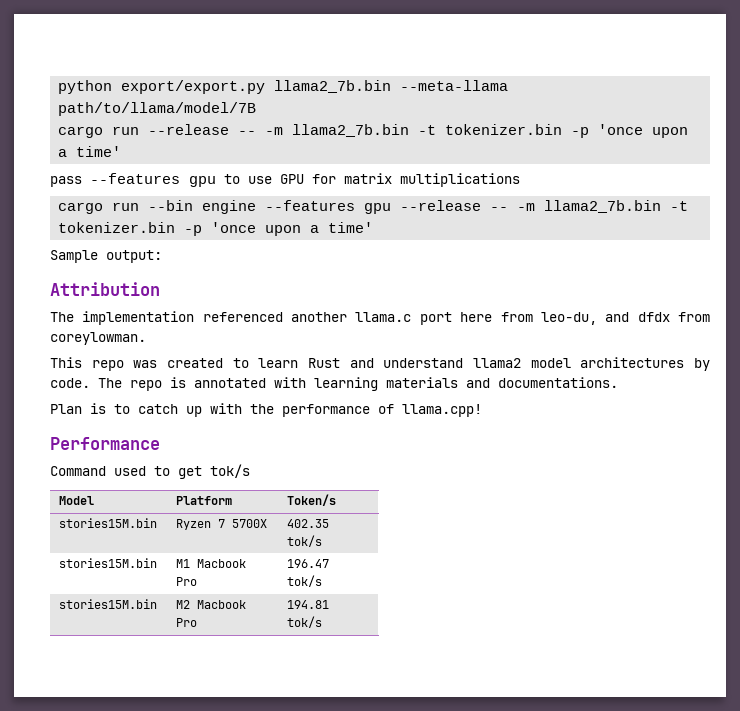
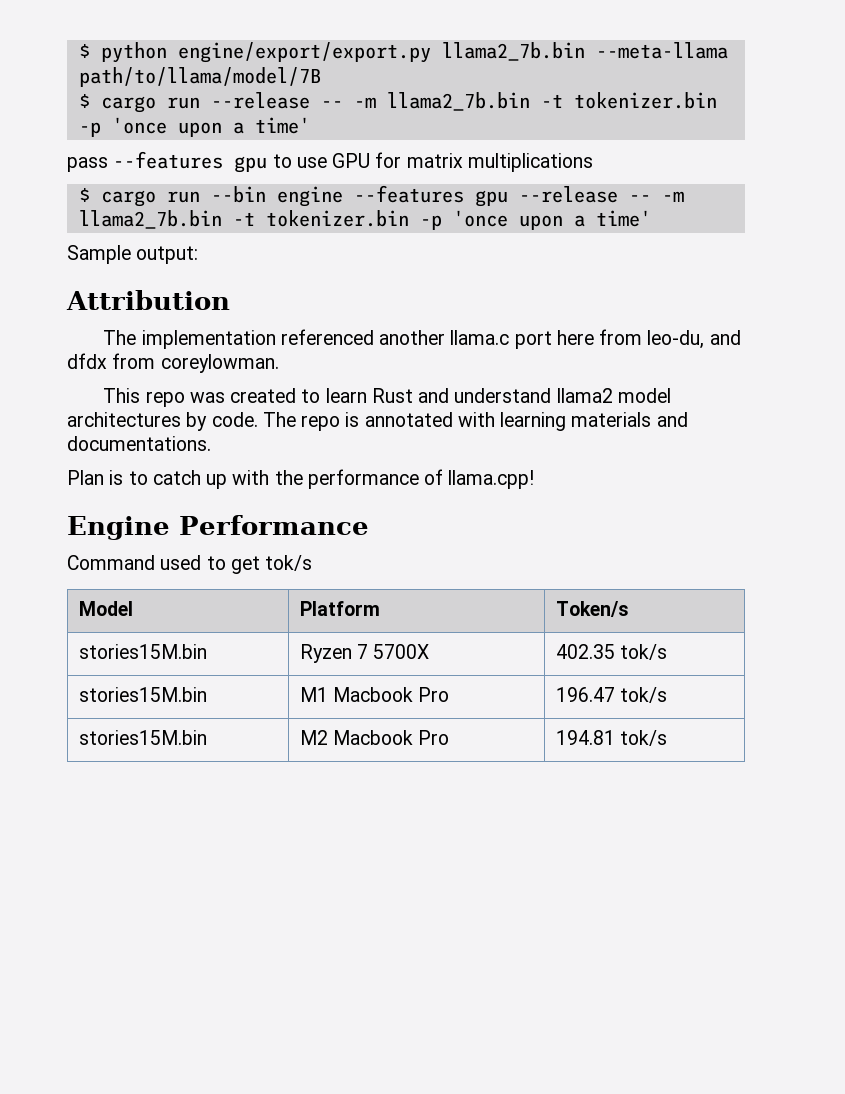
- python export/export.py llama2_7b.bin --meta-llama path/to/llama/model/7B
+ $ python engine/export/export.py llama2_7b.bin --meta-llama path/to/llama/model/7B
- cargo run --release -- -m llama2_7b.bin -t tokenizer.bin -p 'once upon a time'
+ $ cargo run --release -- -m llama2_7b.bin -t tokenizer.bin -p 'once upon a time'
- cargo run --bin engine --features gpu --release -- -m llama2_7b.bin -t tokenizer.bin -p 'once upon a time'
+ $ cargo run --bin engine --features gpu --release -- -m llama2_7b.bin -t tokenizer.bin -p 'once upon a time'
- Performance
+ Engine Performance

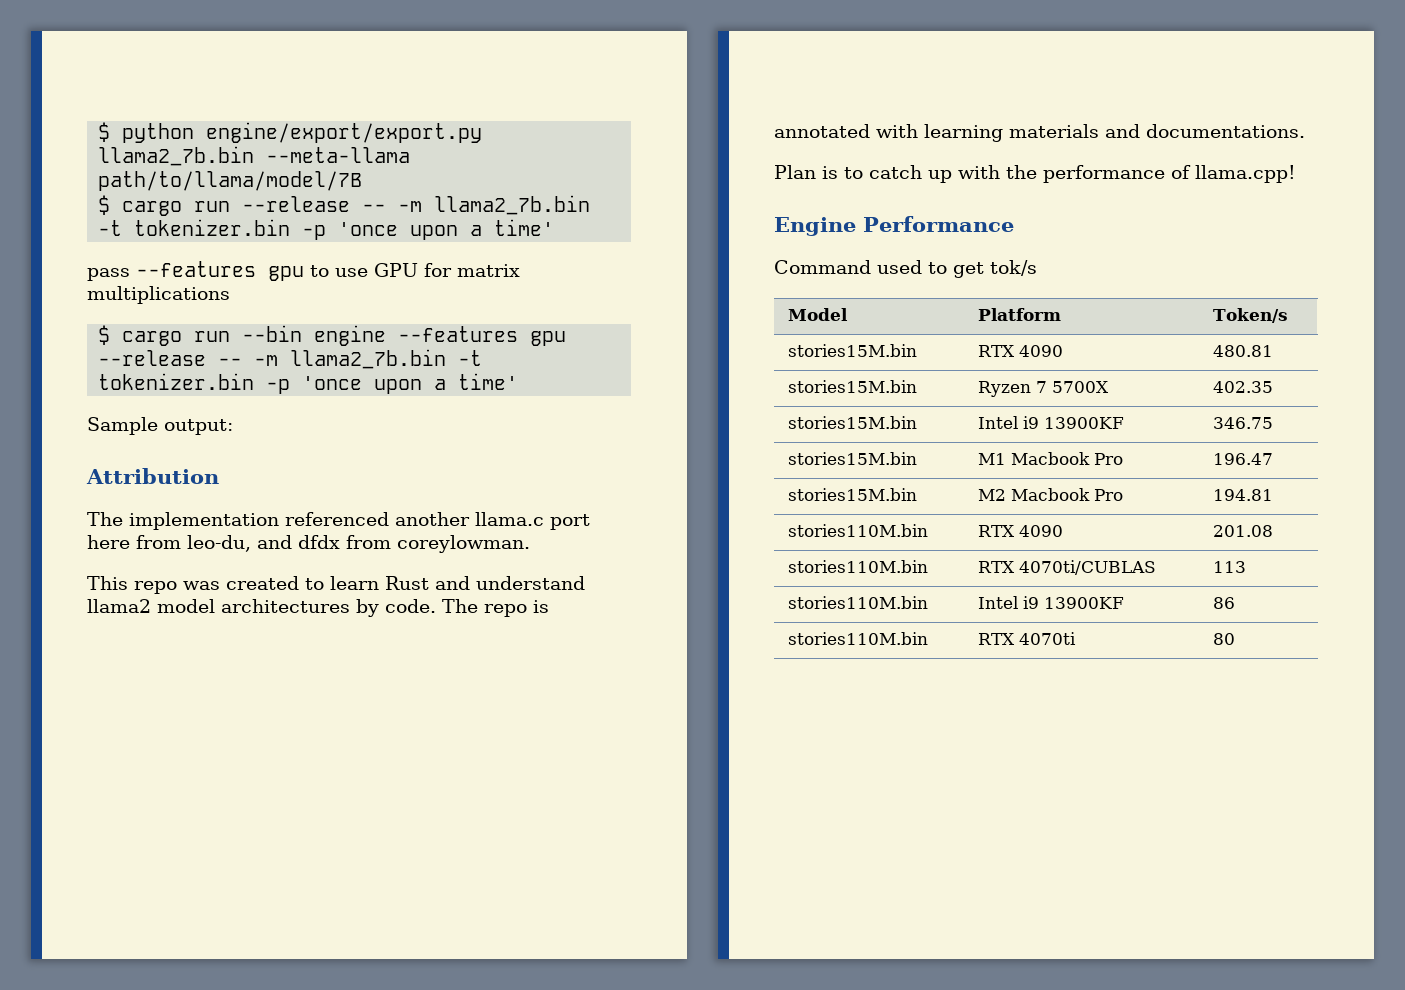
+ stories15M.bin | RTX 4090 | 480.81
- stories15M.bin | Ryzen 7 5700X | 402.35 tok/s
+ stories15M.bin | Ryzen 7 5700X | 402.35
+ stories15M.bin | Intel i9 13900KF | 346.75
- stories15M.bin | M1 Macbook Pro | 196.47 tok/s
+ stories15M.bin | M1 Macbook Pro | 196.47
- stories15M.bin | M2 Macbook Pro | 194.81 tok/s
+ stories15M.bin | M2 Macbook Pro | 194.81
+ stories110M.bin | RTX 4090 | 201.08
+ stories110M.bin | RTX 4070ti/CUBLAS | 113
+ stories110M.bin | Intel i9 13900KF | 86
+ stories110M.bin | RTX 4070ti | 80

